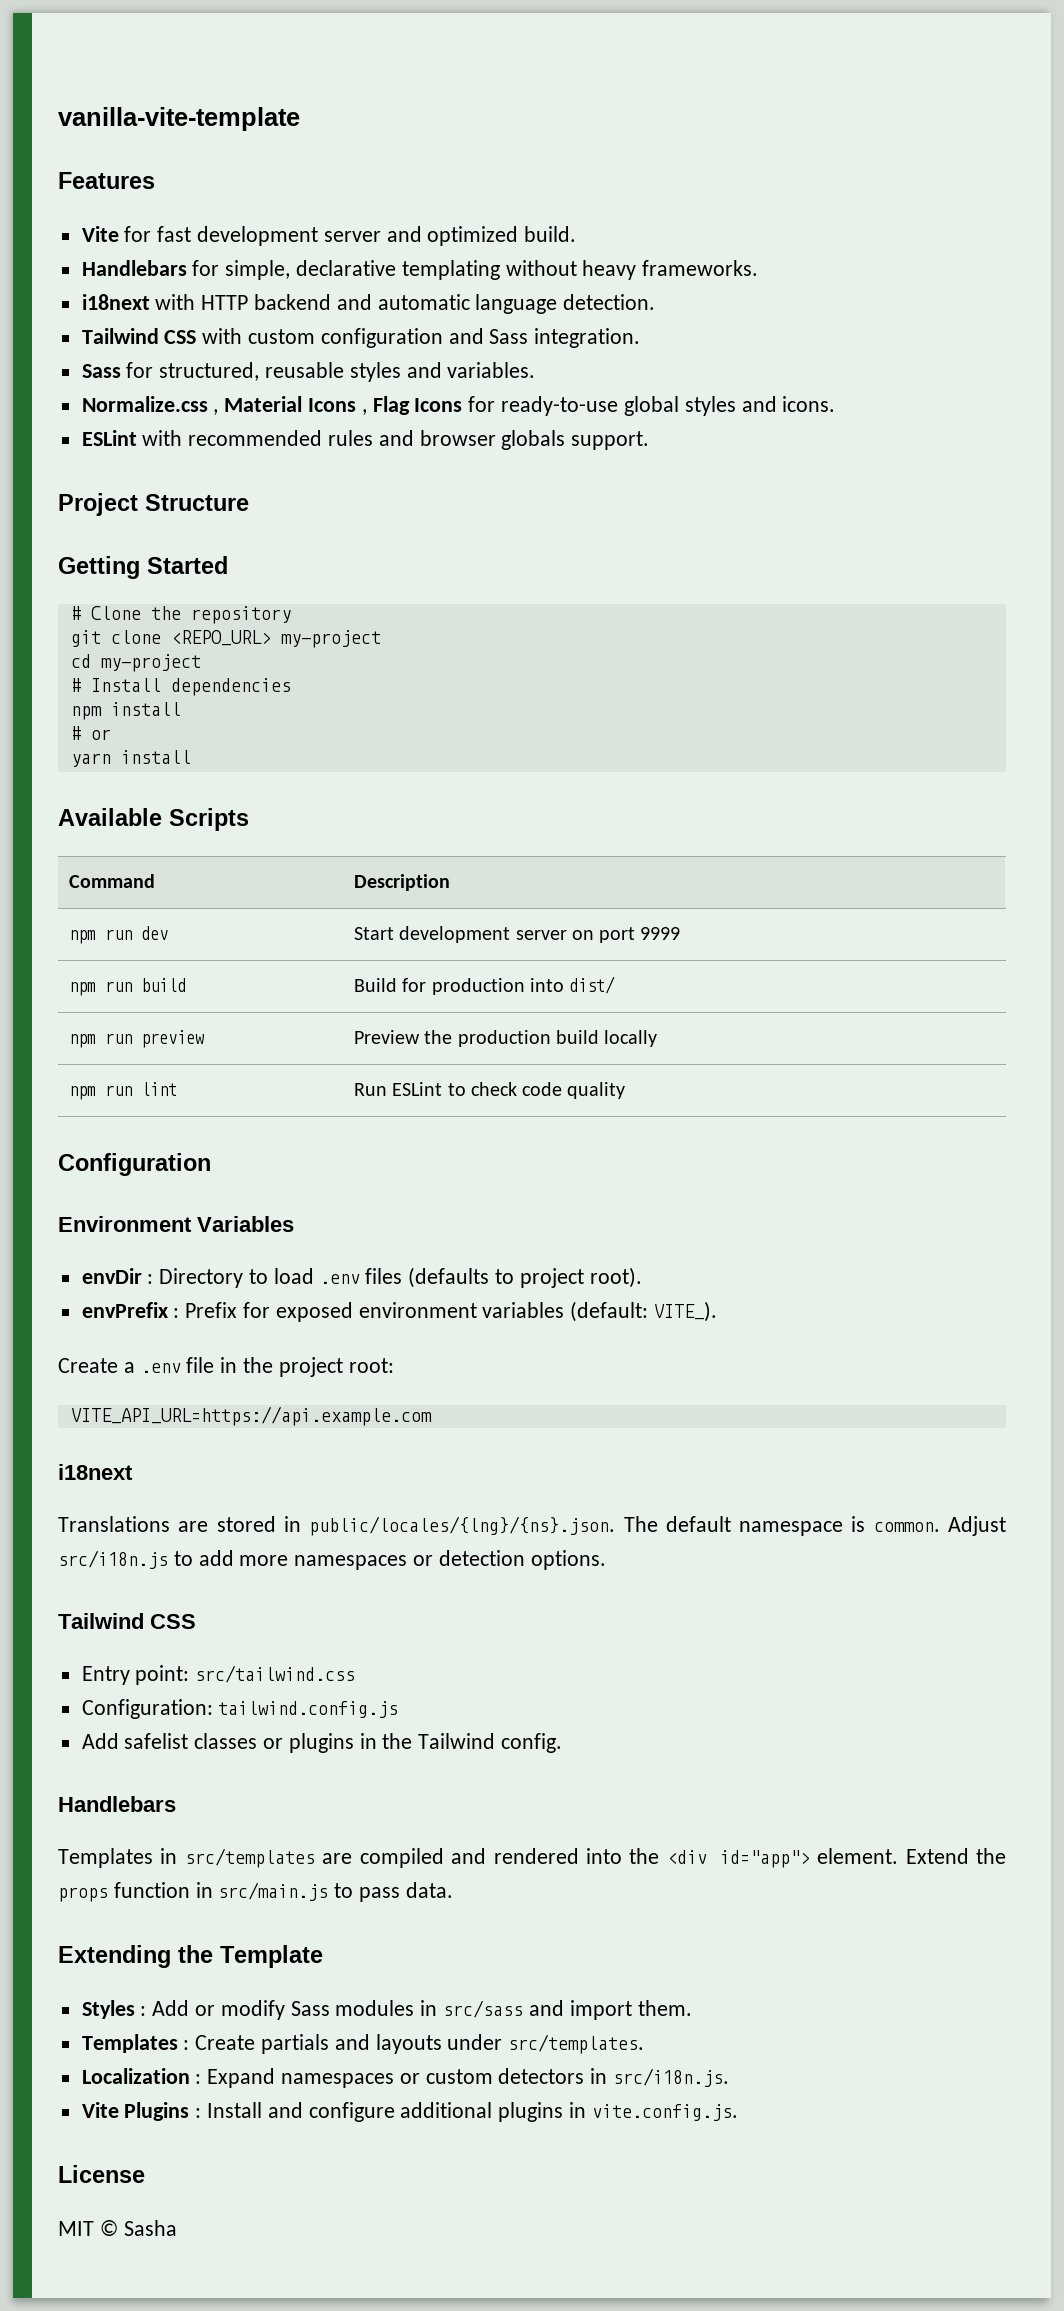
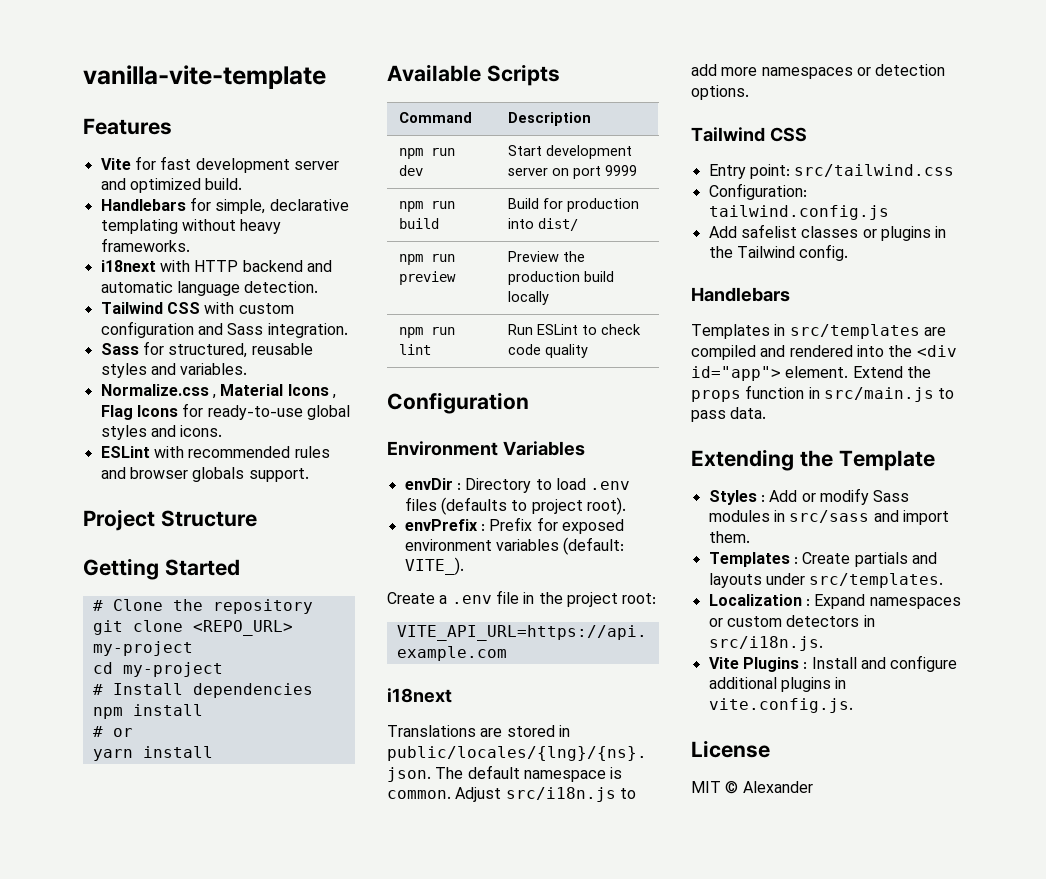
- MIT © Sasha
+ MIT © Alexander

